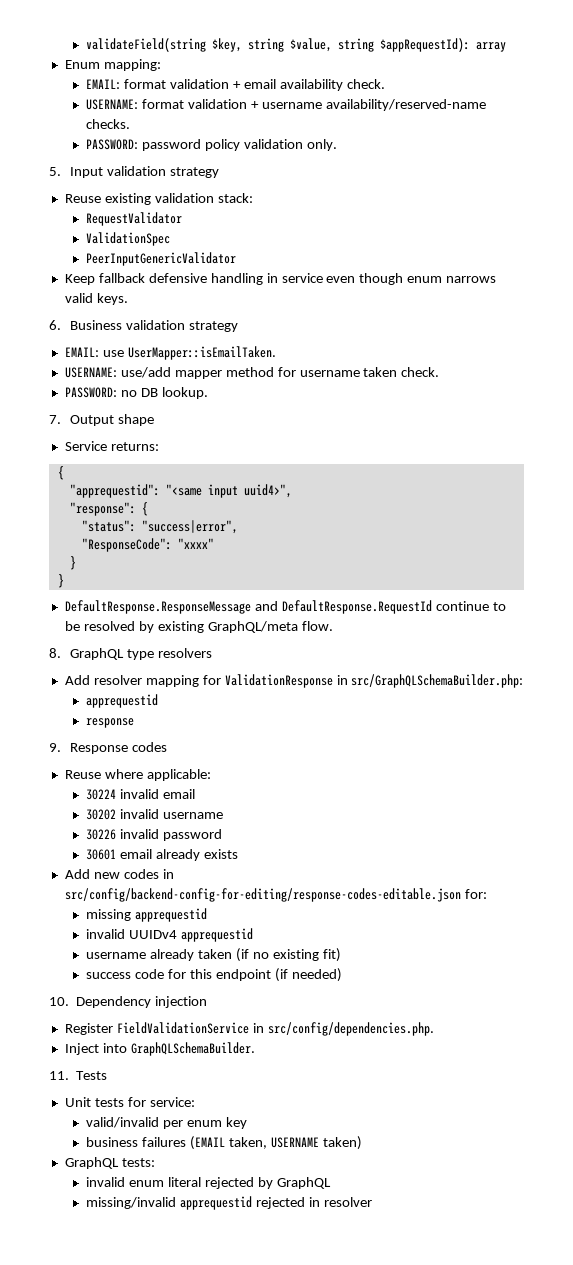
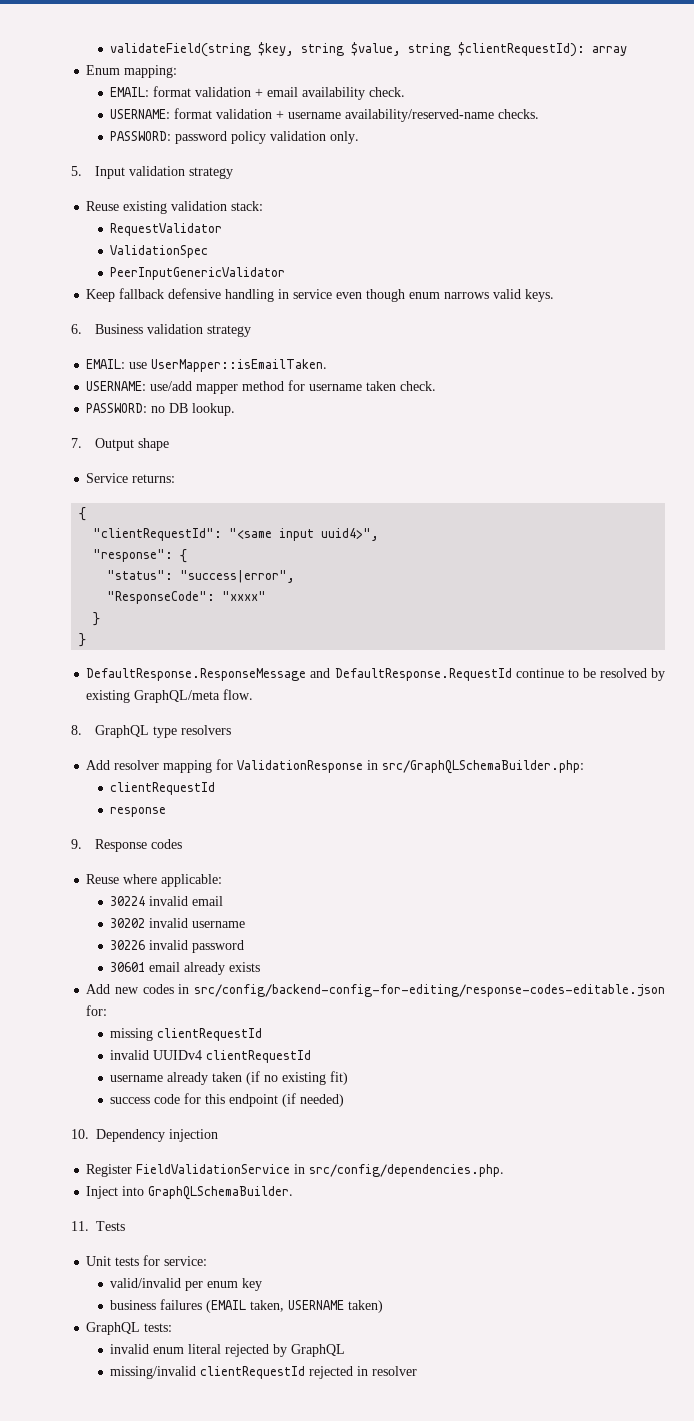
- validateField(string $key, string $value, string $appRequestId): array
+ validateField(string $key, string $value, string $clientRequestId): array
- "apprequestid": "<same input uuid4>",
+ "clientRequestId": "<same input uuid4>",
  Add resolver mapping for ValidationResponse in src/GraphQLSchemaBuilder.php:
- apprequestid
+ clientRequestId
- missing apprequestid
+ missing clientRequestId
- invalid UUIDv4 apprequestid
+ invalid UUIDv4 clientRequestId
- missing/invalid apprequestid rejected in resolver
+ missing/invalid clientRequestId rejected in resolver

